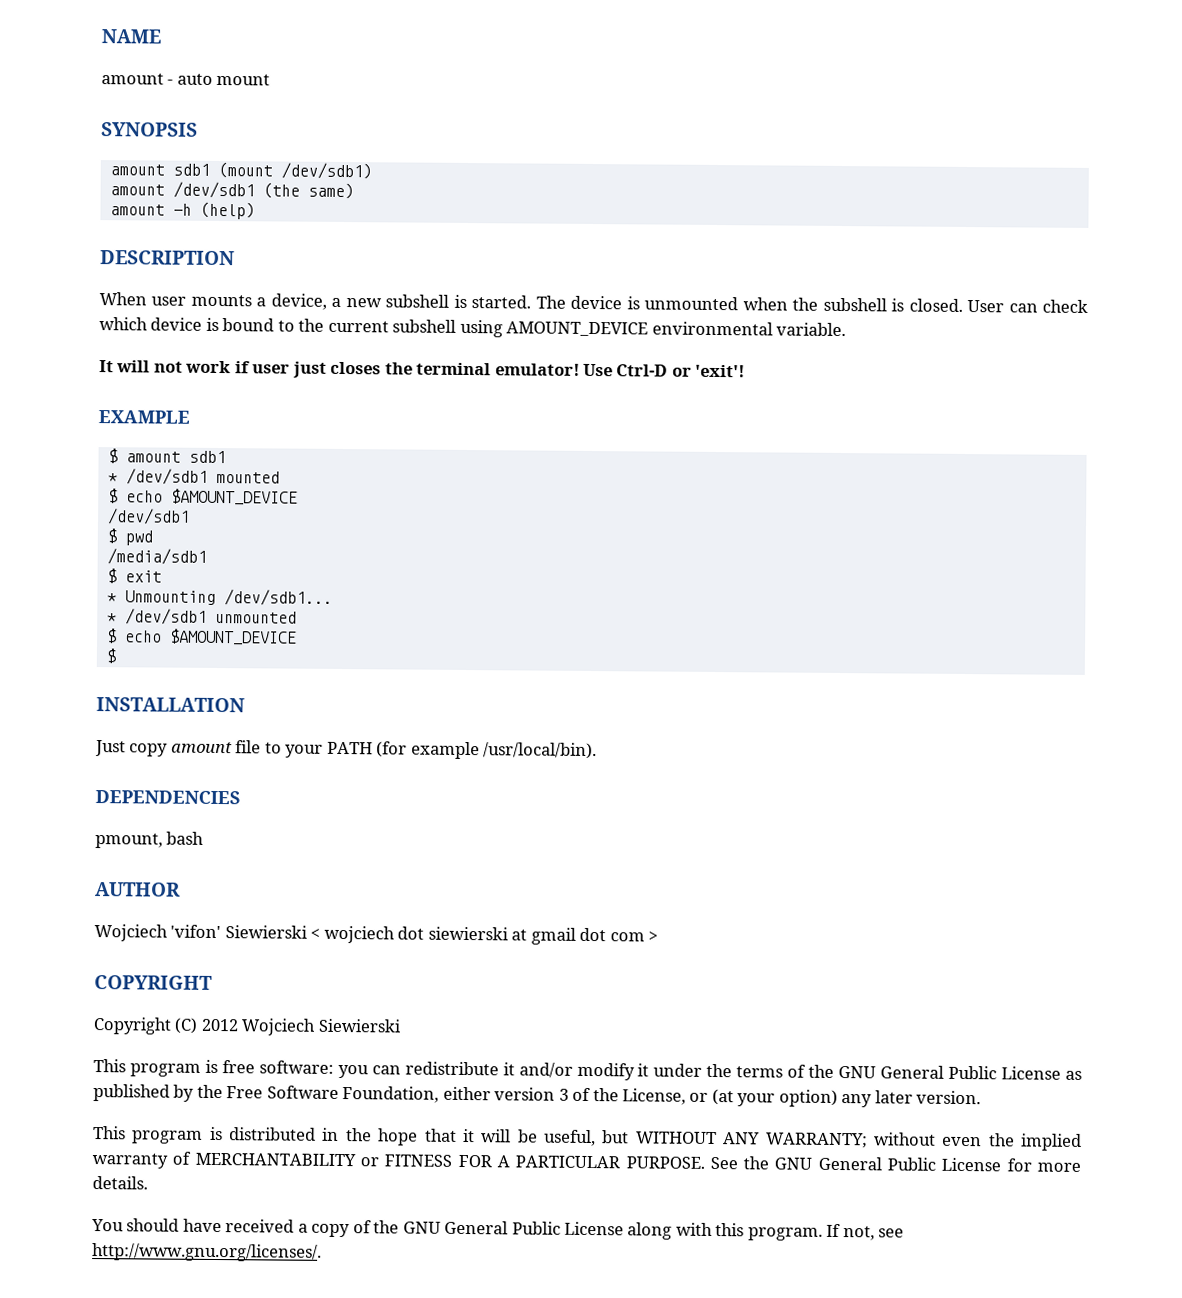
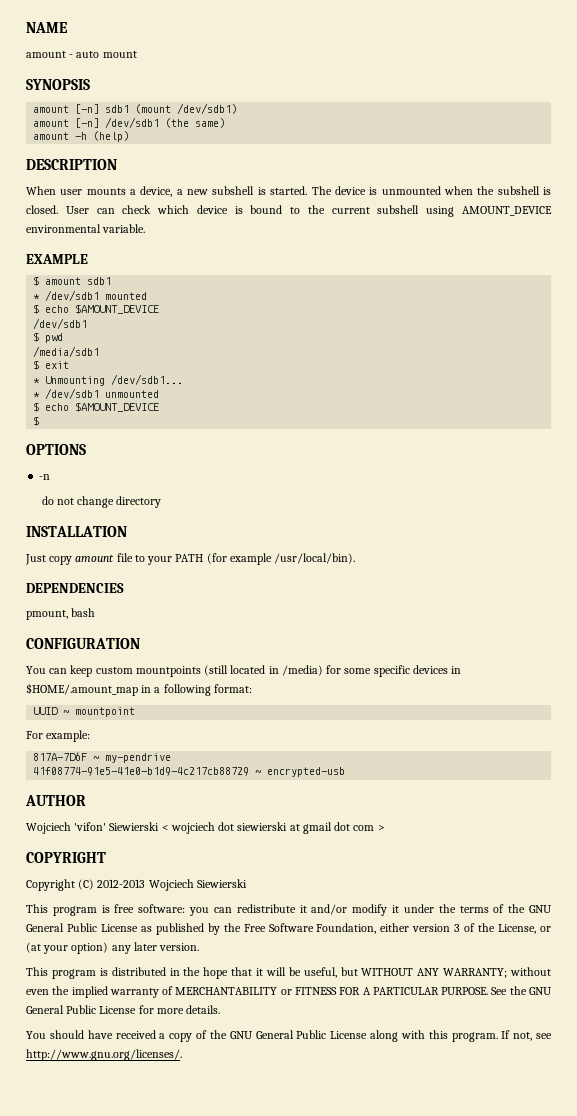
- amount sdb1 (mount /dev/sdb1)
+ amount [-n] sdb1 (mount /dev/sdb1)
- amount /dev/sdb1 (the same)
+ amount [-n] /dev/sdb1 (the same)
- It will not work if user just closes the terminal emulator! Use Ctrl-D or 'exit'!
+ OPTIONS
+ -n
+ do not change directory
+ CONFIGURATION
+ You can keep custom mountpoints (still located in /media) for some specific devices in $HOME/.amount_map in a following format:
+ UUID ~ mountpoint
+ For example:
+ 817A-7D6F ~ my-pendrive
+ 41f08774-91e5-41e0-b1d9-4c217cb88729 ~ encrypted-usb
- Copyright (C) 2012 Wojciech Siewierski
+ Copyright (C) 2012-2013 Wojciech Siewierski

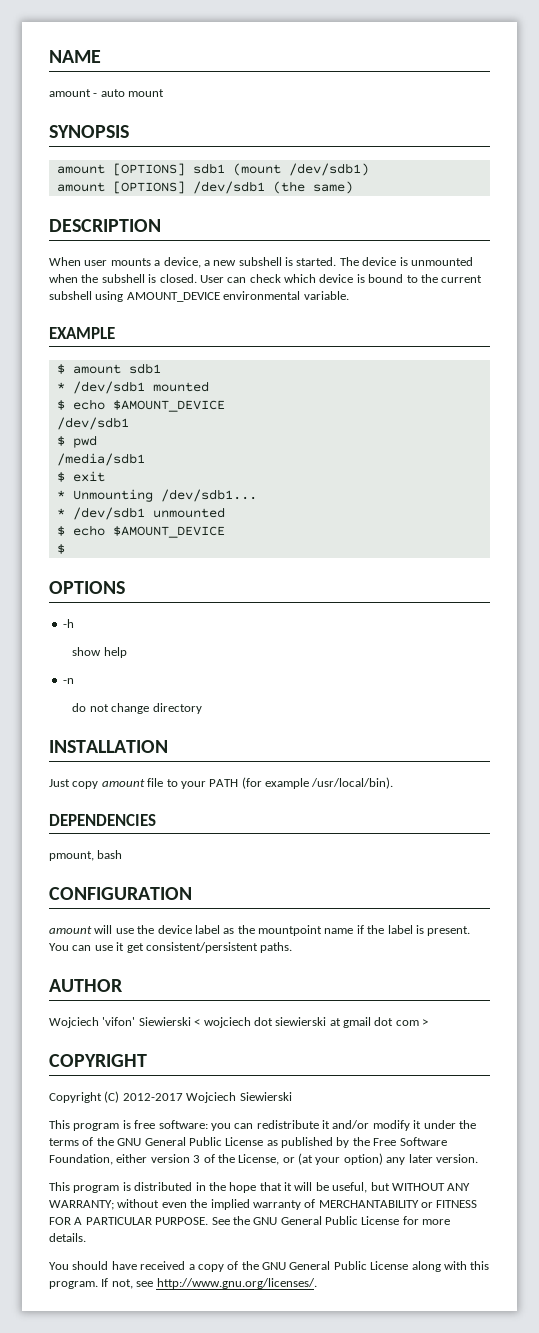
- amount [-n] sdb1 (mount /dev/sdb1)
+ amount [OPTIONS] sdb1 (mount /dev/sdb1)
- amount [-n] /dev/sdb1 (the same)
+ amount [OPTIONS] /dev/sdb1 (the same)
- amount -h (help)
+ -h
+ show help
- You can keep custom mountpoints (still located in /media) for some specific devices in $HOME/.amount_map in a following format:
- UUID ~ mountpoint
- For example:
- 817A-7D6F ~ my-pendrive
- 41f08774-91e5-41e0-b1d9-4c217cb88729 ~ encrypted-usb
+ amount will use the device label as the mountpoint name if the label is present. You can use it get consistent/persistent paths.
- Copyright (C) 2012-2013 Wojciech Siewierski
+ Copyright (C) 2012-2017 Wojciech Siewierski

